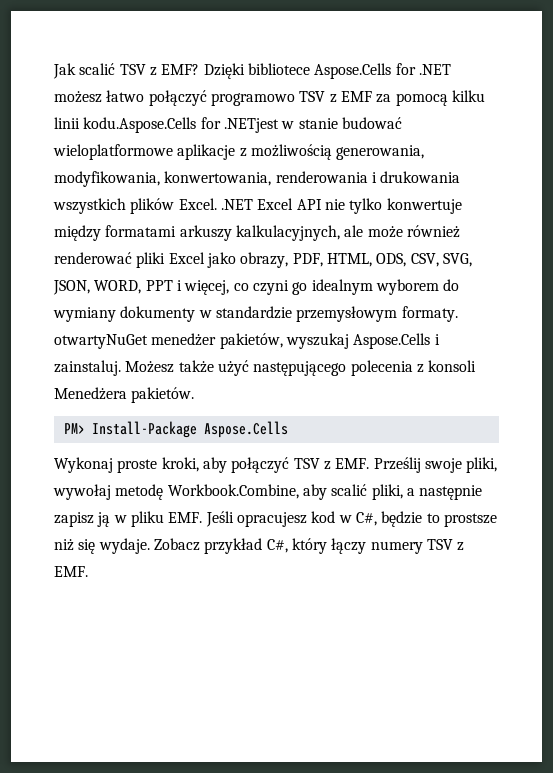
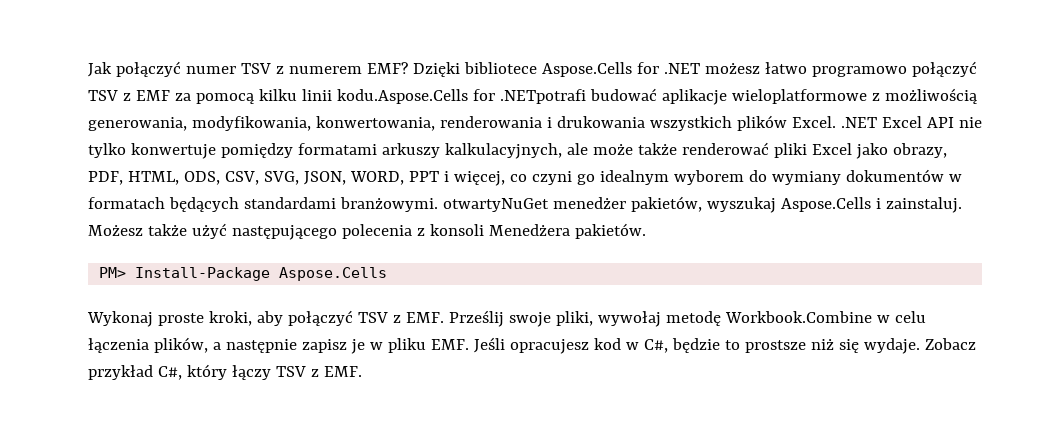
- Jak scalić TSV z EMF?
+ Jak połączyć numer TSV z numerem EMF?
- Dzięki bibliotece Aspose.Cells for .NET możesz łatwo połączyć programowo TSV z EMF za pomocą kilku linii kodu.Aspose.Cells for .NETjest w stanie budować wieloplatformowe aplikacje z możliwością generowania, modyfikowania, konwertowania, renderowania i drukowania wszystkich plików Excel. .NET Excel API nie tylko konwertuje między formatami arkuszy kalkulacyjnych, ale może również renderować pliki Excel jako obrazy, PDF, HTML, ODS, CSV, SVG, JSON, WORD, PPT i więcej, co czyni go idealnym wyborem do wymiany dokumenty w standardzie przemysłowym formaty. otwartyNuGet menedżer pakietów, wyszukaj Aspose.Cells i zainstaluj.
+ Dzięki bibliotece Aspose.Cells for .NET możesz łatwo programowo połączyć TSV z EMF za pomocą kilku linii kodu.Aspose.Cells for .NETpotrafi budować aplikacje wieloplatformowe z możliwością generowania, modyfikowania, konwertowania, renderowania i drukowania wszystkich plików Excel. .NET Excel API nie tylko konwertuje pomiędzy formatami arkuszy kalkulacyjnych, ale może także renderować pliki Excel jako obrazy, PDF, HTML, ODS, CSV, SVG, JSON, WORD, PPT i więcej, co czyni go idealnym wyborem do wymiany dokumentów w formatach będących standardami branżowymi. otwartyNuGet menedżer pakietów, wyszukaj Aspose.Cells i zainstaluj.
- Wykonaj proste kroki, aby połączyć TSV z EMF. Prześlij swoje pliki, wywołaj metodę Workbook.Combine, aby scalić pliki, a następnie zapisz ją w pliku EMF. Jeśli opracujesz kod w C#, będzie to prostsze niż się wydaje.
+ Wykonaj proste kroki, aby połączyć TSV z EMF. Prześlij swoje pliki, wywołaj metodę Workbook.Combine w celu łączenia plików, a następnie zapisz je w pliku EMF. Jeśli opracujesz kod w C#, będzie to prostsze niż się wydaje.
- Zobacz przykład C#, który łączy numery TSV z EMF.
+ Zobacz przykład C#, który łączy TSV z EMF.

